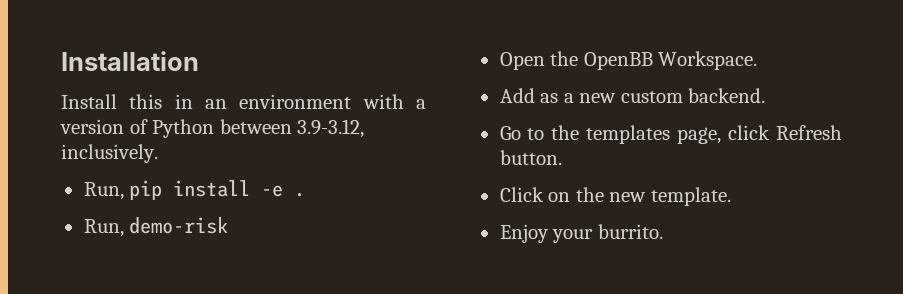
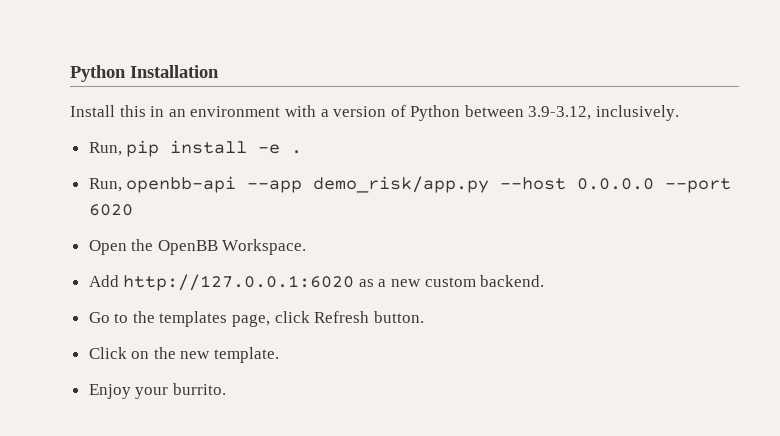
- Installation
+ Python Installation
- Run, demo-risk
+ Run, openbb-api --app demo_risk/app.py --host 0.0.0.0 --port 6020
- Add as a new custom backend.
+ Add http://127.0.0.1:6020 as a new custom backend.

